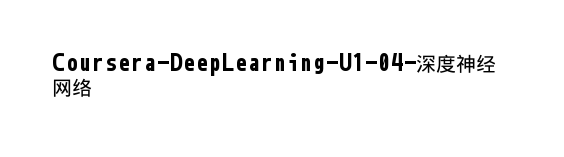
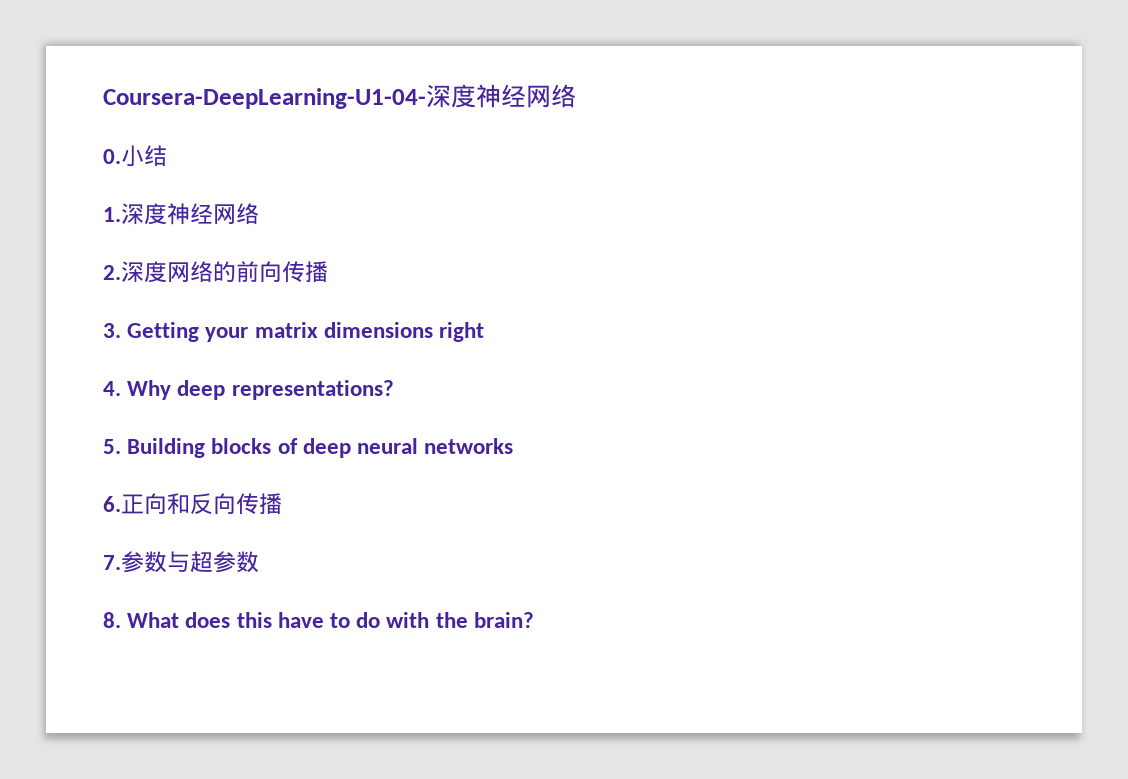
+ 0.小结
+ 1.深度神经网络
+ 2.深度网络的前向传播
+ 3. Getting your matrix dimensions right
+ 4. Why deep representations?
+ 5. Building blocks of deep neural networks
+ 6.正向和反向传播
+ 7.参数与超参数
+ 8. What does this have to do with the brain?

